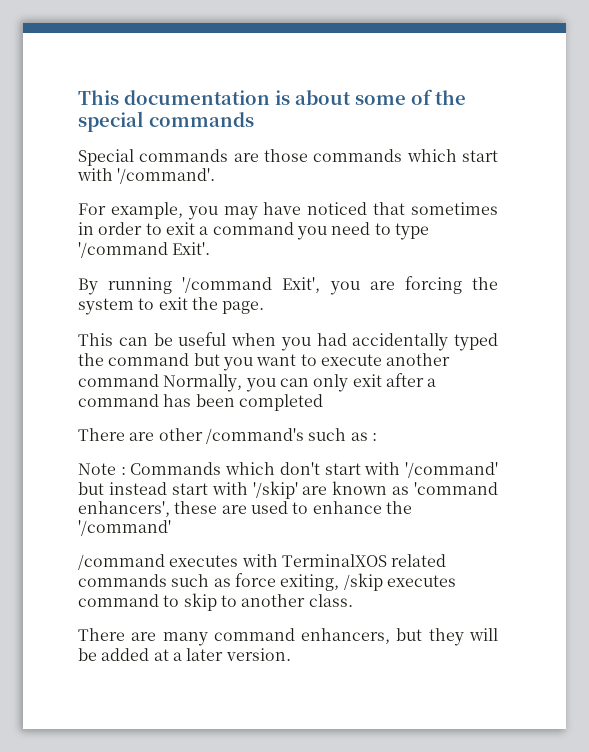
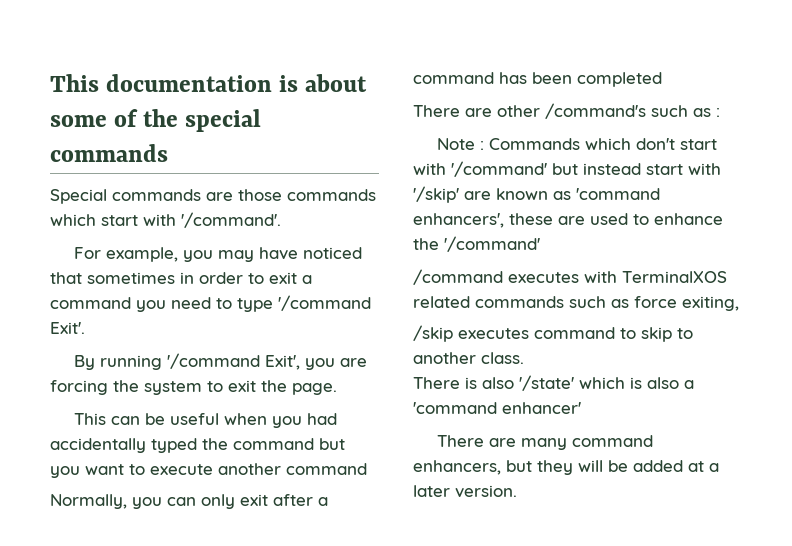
- This can be useful when you had accidentally typed the command but you want to execute another command Normally, you can only exit after a command has been completed
+ This can be useful when you had accidentally typed the command but you want to execute another command
+ Normally, you can only exit after a command has been completed
- /command executes with TerminalXOS related commands such as force exiting, /skip executes command to skip to another class.
+ /command executes with TerminalXOS related commands such as force exiting,
+ /skip executes command to skip to another class.
+ There is also '/state' which is also a 'command enhancer'

